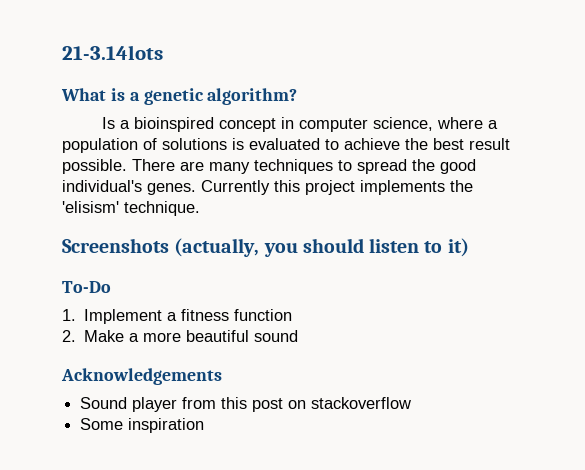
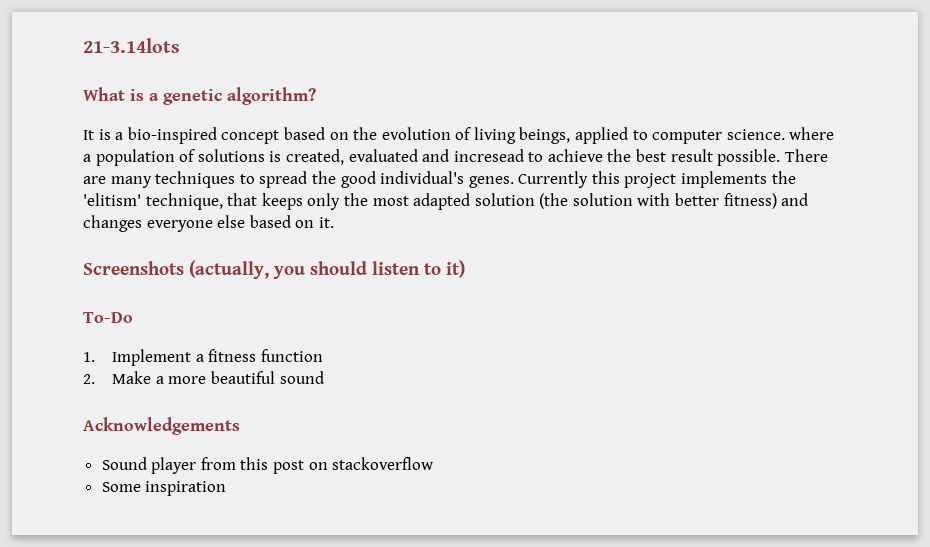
- Is a bioinspired concept in computer science, where a population of solutions is evaluated to achieve the best result possible.
+ It is a bio-inspired concept based on the evolution of living beings, applied to computer science. where a population of solutions is created, evaluated and incresead to achieve the best result possible.
- Currently this project implements the 'elisism' technique.
+ Currently this project implements the 'elitism' technique, that keeps only the most adapted solution (the solution with better fitness) and changes everyone else based on it.

